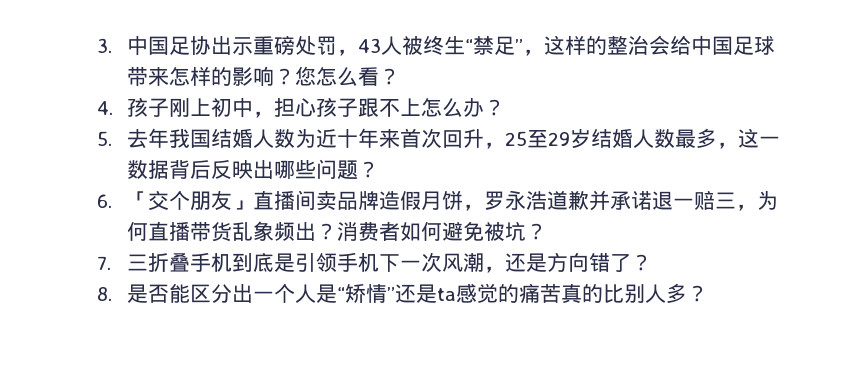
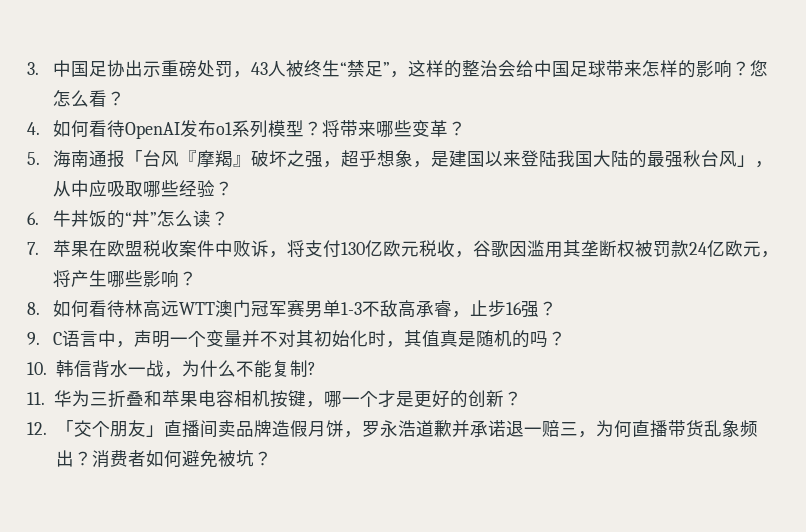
- 4.孩子刚上初中，担心孩子跟不上怎么办？
- 5.去年我国结婚人数为近十年来首次回升，25至29岁结婚人数最多，这一数据背后反映出哪些问题？
- 6.「交个朋友」直播间卖品牌造假月饼，罗永浩道歉并承诺退一赔三，为何直播带货乱象频出？
+ 4.如何看待OpenAI发布o1系列模型？将带来哪些变革？
+ 5.海南通报「台风『摩羯』破坏之强，超乎想象，是建国以来登陆我国大陆的最强秋台风」，从中应吸取哪些经验？
+ 6.牛丼饭的“丼”怎么读？
+ 7.苹果在欧盟税收案件中败诉，将支付130亿欧元税收，谷歌因滥用其垄断权被罚款24亿欧元，将产生哪些影响？
+ 8.如何看待林高远WTT澳门冠军赛男单1-3不敌高承睿，止步16强？
+ 9. C语言中，声明一个变量并不对其初始化时，其值真是随机的吗？
+ 10.韩信背水一战，为什么不能复制?
+ 11.华为三折叠和苹果电容相机按键，哪一个才是更好的创新？
+ 12.「交个朋友」直播间卖品牌造假月饼，罗永浩道歉并承诺退一赔三，为何直播带货乱象频出？
- 7.三折叠手机到底是引领手机下一次风潮，还是方向错了？
- 8.是否能区分出一个人是“矫情”还是ta感觉的痛苦真的比别人多？

